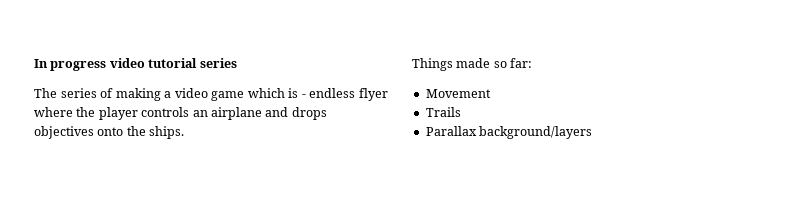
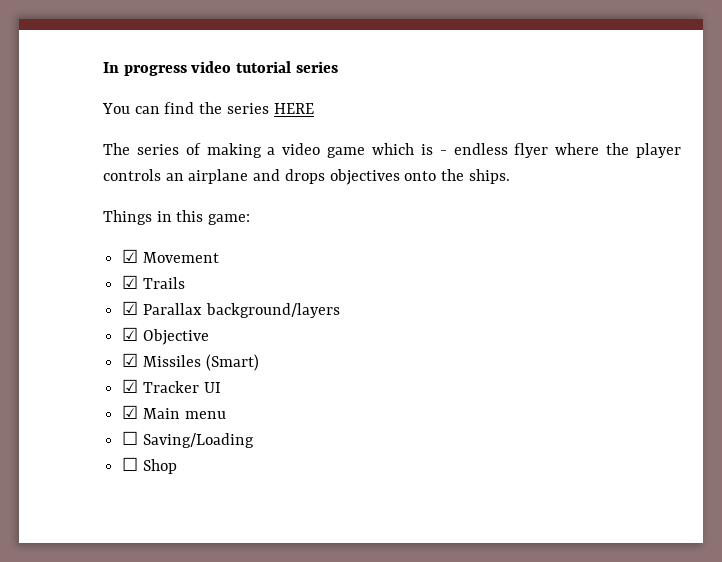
+ You can find the series HERE
- Things made so far:
- Movement
+ Things in this game:
+ ☑ Movement
- Trails
+ ☑ Trails
- Parallax background/layers
+ ☑ Parallax background/layers
+ ☑ Objective
+ ☑ Missiles (Smart)
+ ☑ Tracker UI
+ ☑ Main menu
+ ☐ Saving/Loading
+ ☐ Shop

